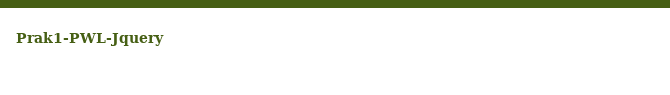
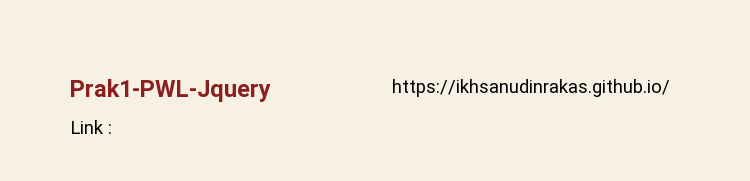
+ Link : https://ikhsanudinrakas.github.io/

